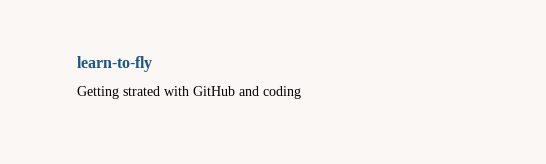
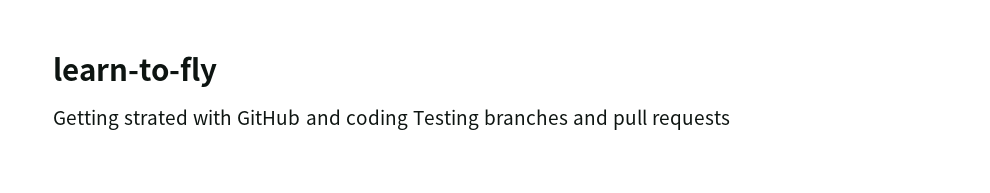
- Getting strated with GitHub and coding
+ Getting strated with GitHub and coding Testing branches and pull requests

